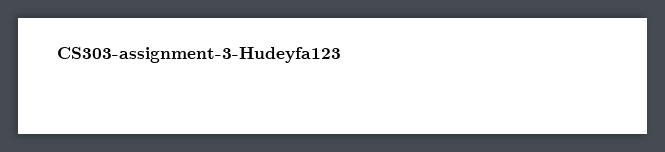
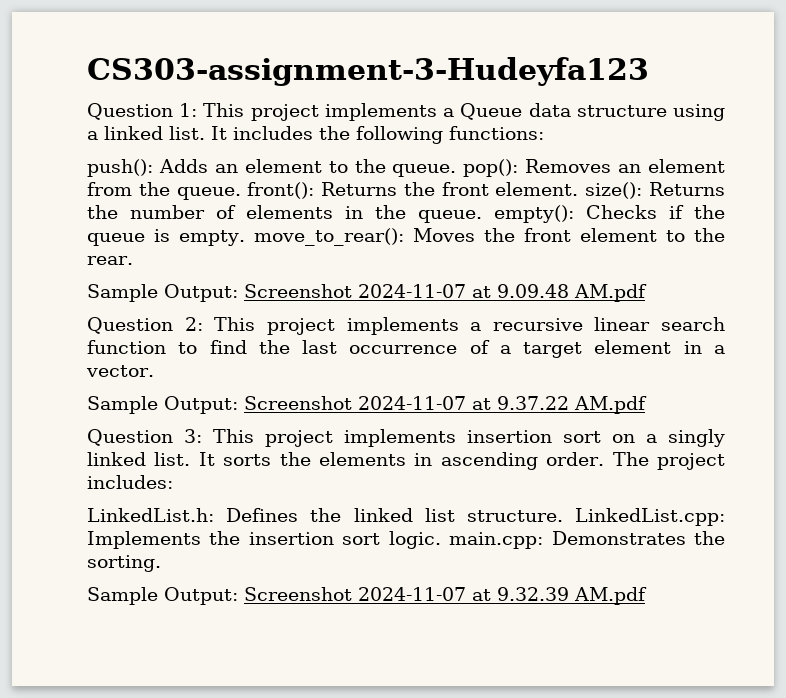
+ Question 1: This project implements a Queue data structure using a linked list. It includes the following functions:
+ push(): Adds an element to the queue. pop(): Removes an element from the queue. front(): Returns the front element. size(): Returns the number of elements in the queue. empty(): Checks if the queue is empty. move_to_rear(): Moves the front element to the rear.
+ Sample Output: Screenshot 2024-11-07 at 9.09.48 AM.pdf
+ Question 2: This project implements a recursive linear search function to find the last occurrence of a target element in a vector.
+ Sample Output: Screenshot 2024-11-07 at 9.37.22 AM.pdf
+ Question 3: This project implements insertion sort on a singly linked list. It sorts the elements in ascending order. The project includes:
+ LinkedList.h: Defines the linked list structure. LinkedList.cpp: Implements the insertion sort logic. main.cpp: Demonstrates the sorting.
+ Sample Output: Screenshot 2024-11-07 at 9.32.39 AM.pdf

